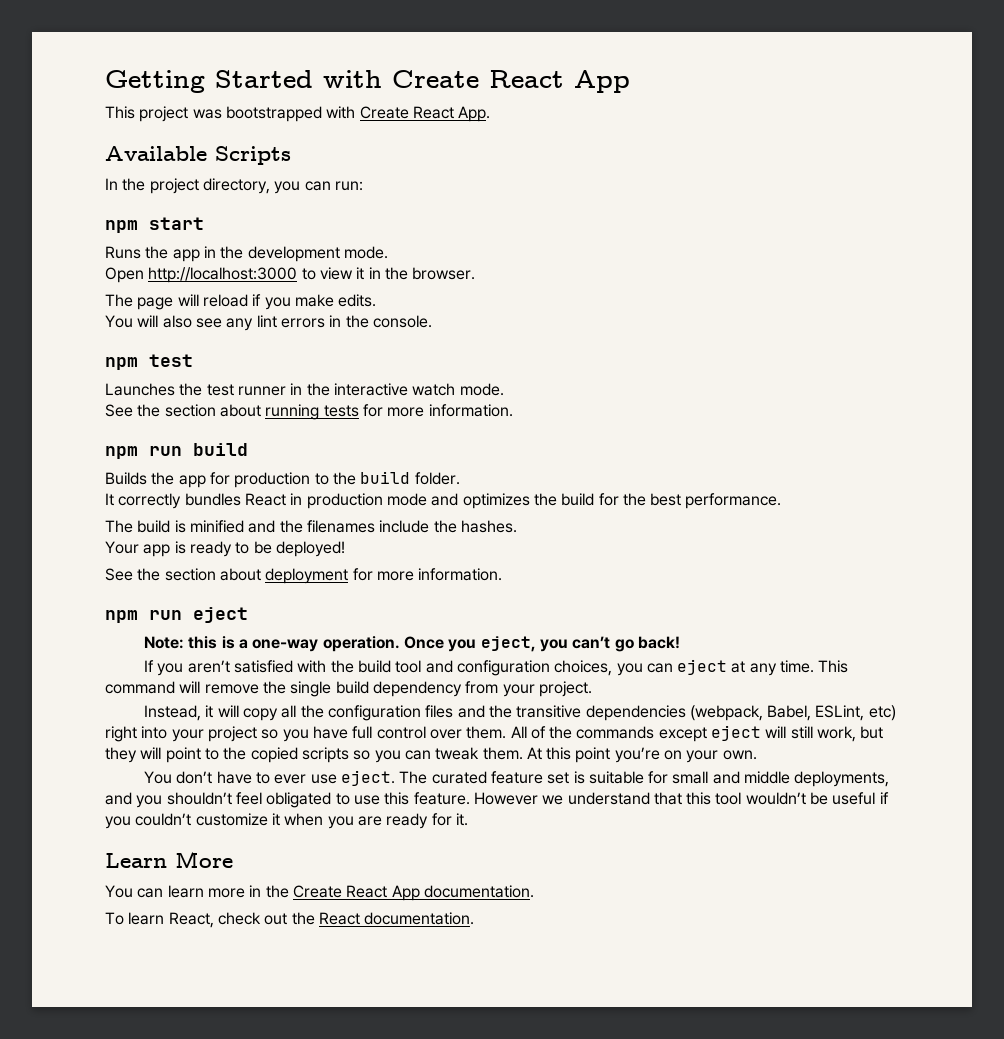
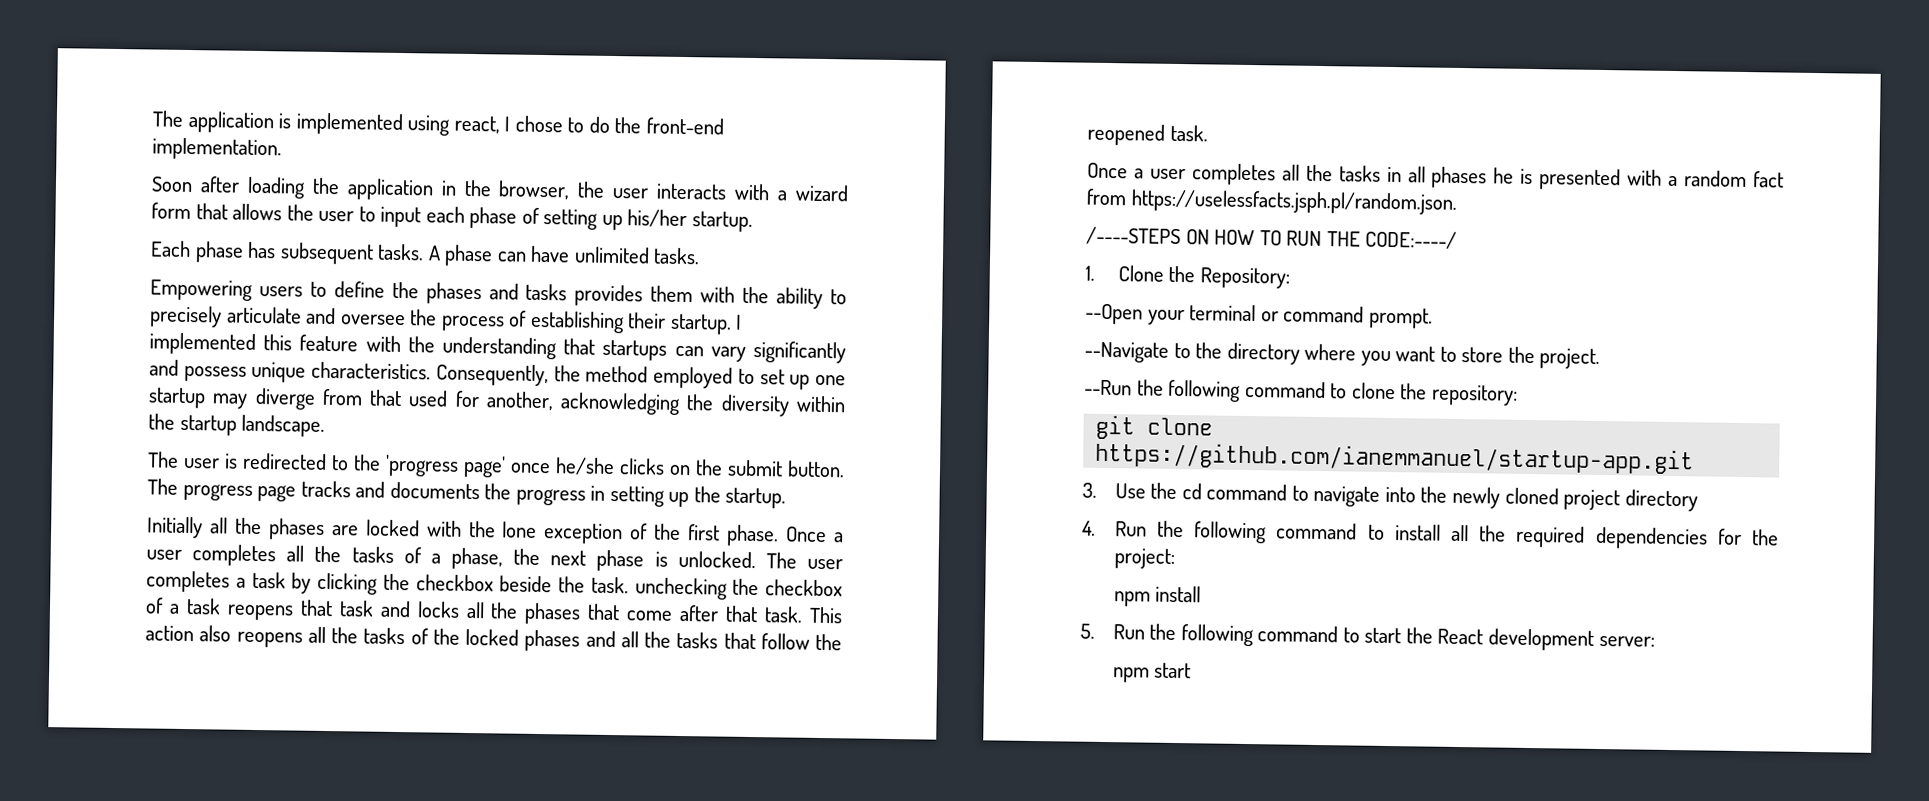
- Getting Started with Create React App
- This project was bootstrapped with Create React App.
- Available Scripts
- In the project directory, you can run:
+ The application is implemented using react, I chose to do the front-end implementation.
+ Soon after loading the application in the browser, the user interacts with a wizard form that allows the user to input each phase of setting up his/her startup.
+ Each phase has subsequent tasks. A phase can have unlimited tasks.
+ Empowering users to define the phases and tasks provides them with the ability to precisely articulate and oversee the process of establishing their startup. I implemented this feature with the understanding that startups can vary significantly and possess unique characteristics. Consequently, the method employed to set up one startup may diverge from that used for another, acknowledging the diversity within the startup landscape.
+ The user is redirected to the 'progress page' once he/she clicks on the submit button. The progress page tracks and documents the progress in setting up the startup.
+ Initially all the phases are locked with the lone exception of the first phase. Once a user completes all the tasks of a phase, the next phase is unlocked. The user completes a task by clicking the checkbox beside the task. unchecking the checkbox of a task reopens that task and locks all the phases that come after that task. This action also reopens all the tasks of the locked phases and all the tasks that follow the reopened task.
+ Once a user completes all the tasks in all phases he is presented with a random fact from https://uselessfacts.jsph.pl/random.json.
+ /----STEPS ON HOW TO RUN THE CODE:----/
+ 1. Clone the Repository:
+ --Open your terminal or command prompt.
+ --Navigate to the directory where you want to store the project.
+ --Run the following command to clone the repository:
+ git clone https://github.com/ianemmanuel/startup-app.git
+ 3. Use the cd command to navigate into the newly cloned project directory
+ 4. Run the following command to install all the required dependencies for the project:
+ npm install
+ 5. Run the following command to start the React development server:
  npm start
- Runs the app in the development mode.
- Open http://localhost:3000 to view it in the browser.
- The page will reload if you make edits.
- You will also see any lint errors in the console.
- npm test
- Launches the test runner in the interactive watch mode.
- See the section about running tests for more information.
- npm run build
- Builds the app for production to the build folder.
- It correctly bundles React in production mode and optimizes the build for the best performance.
- The build is minified and the filenames include the hashes.
- Your app is ready to be deployed!
- See the section about deployment for more information.
- npm run eject
- Note: this is a one-way operation. Once you eject, you can’t go back!
- If you aren’t satisfied with the build tool and configuration choices, you can eject at any time. This command will remove the single build dependency from your project.
- Instead, it will copy all the configuration files and the transitive dependencies (webpack, Babel, ESLint, etc) right into your project so you have full control over them. All of the commands except eject will still work, but they will point to the copied scripts so you can tweak them. At this point you’re on your own.
- You don’t have to ever use eject. The curated feature set is suitable for small and middle deployments, and you shouldn’t feel obligated to use this feature. However we understand that this tool wouldn’t be useful if you couldn’t customize it when you are ready for it.
- Learn More
- You can learn more in the Create React App documentation.
- To learn React, check out the React documentation.

